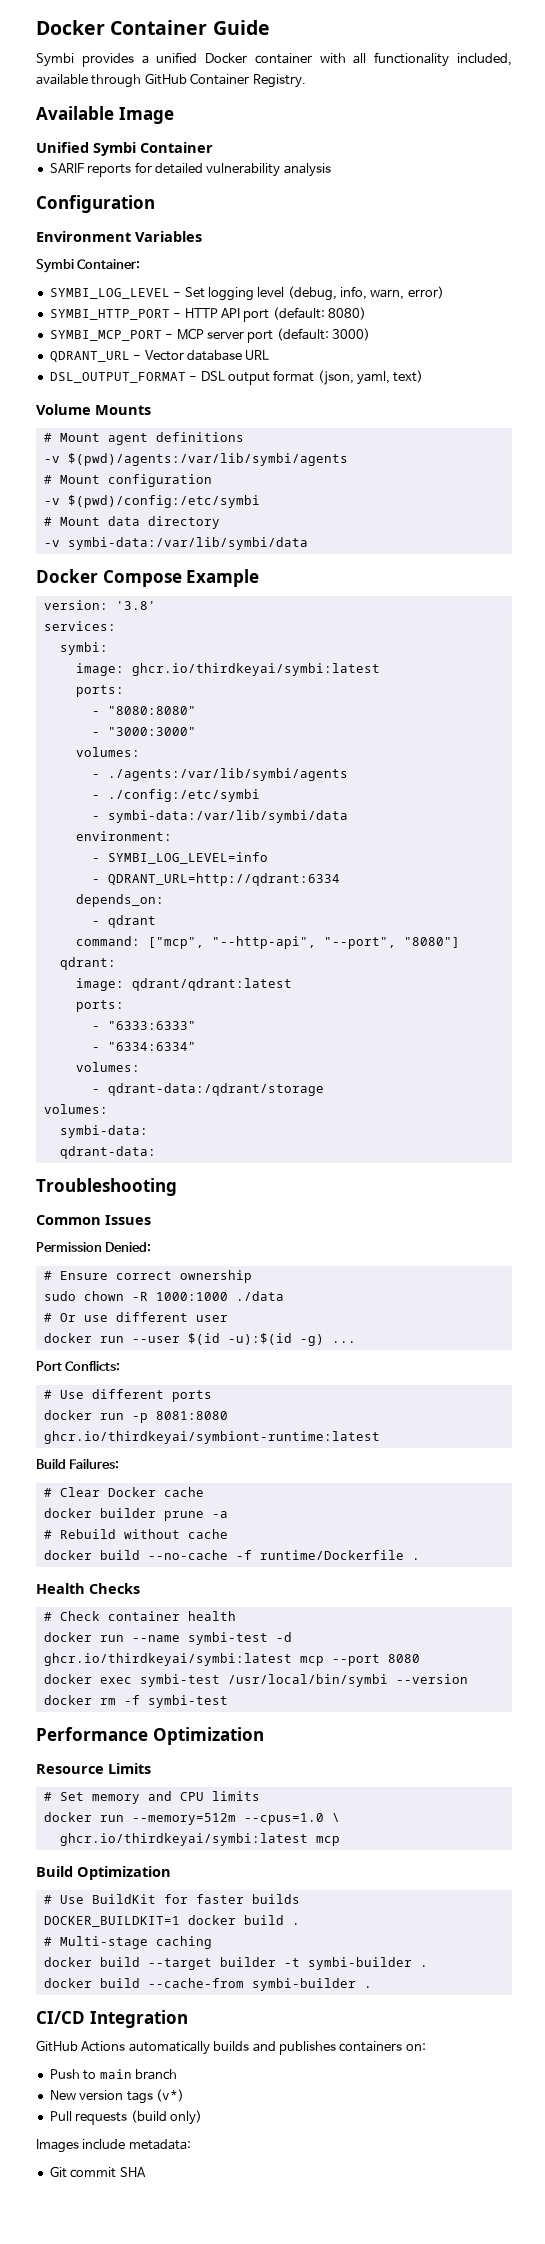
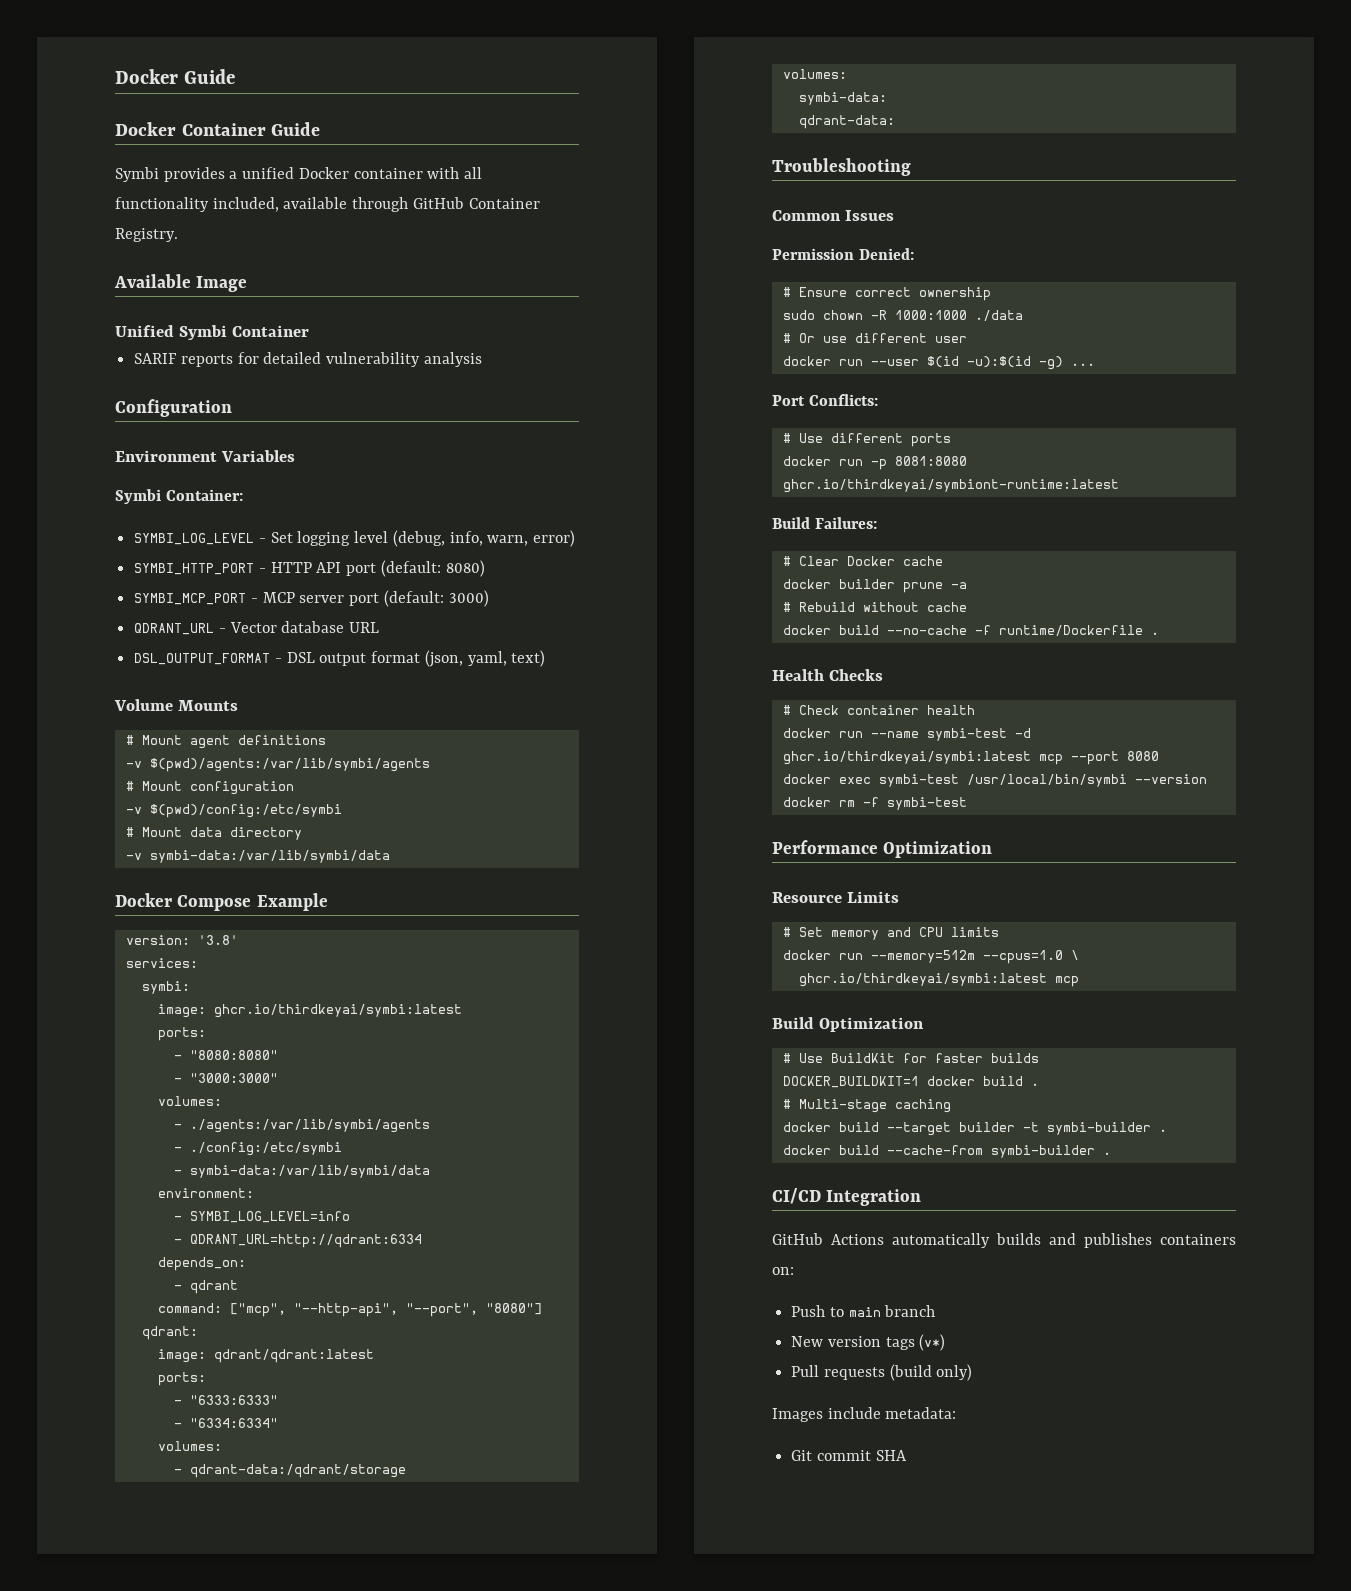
+ Docker Guide

